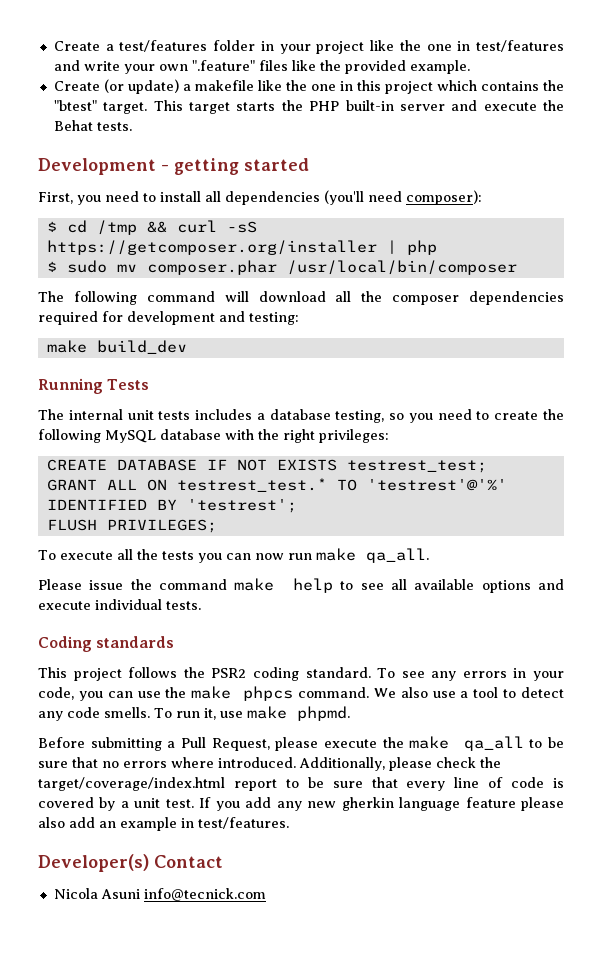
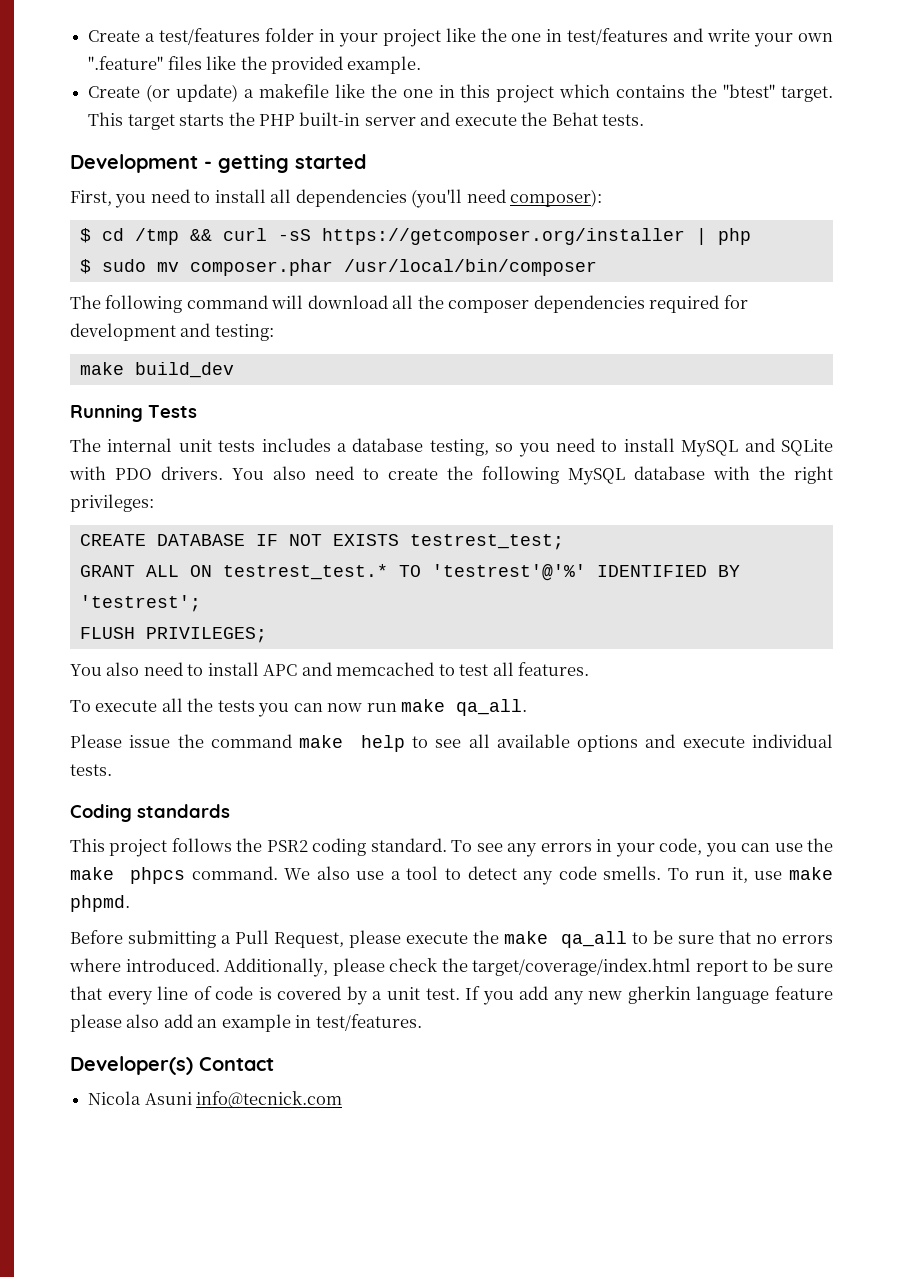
- The internal unit tests includes a database testing, so you need to create the following MySQL database with the right privileges:
+ The internal unit tests includes a database testing, so you need to install MySQL and SQLite with PDO drivers. You also need to create the following MySQL database with the right privileges:
+ You also need to install APC and memcached to test all features.

